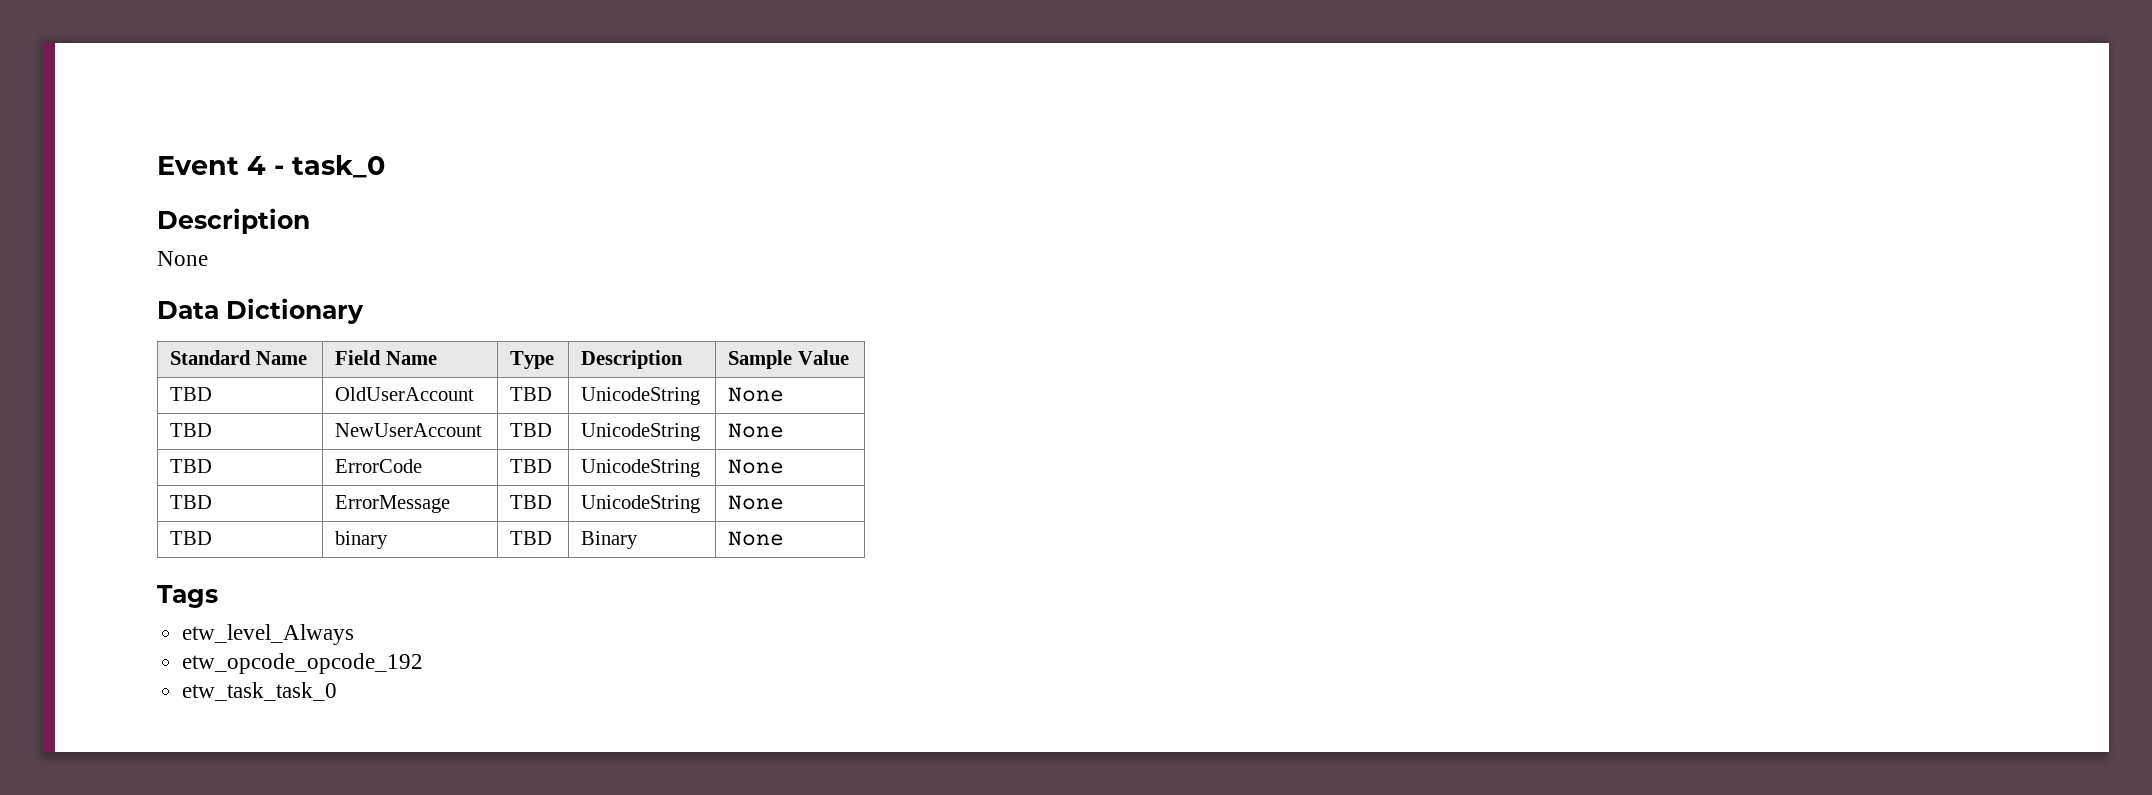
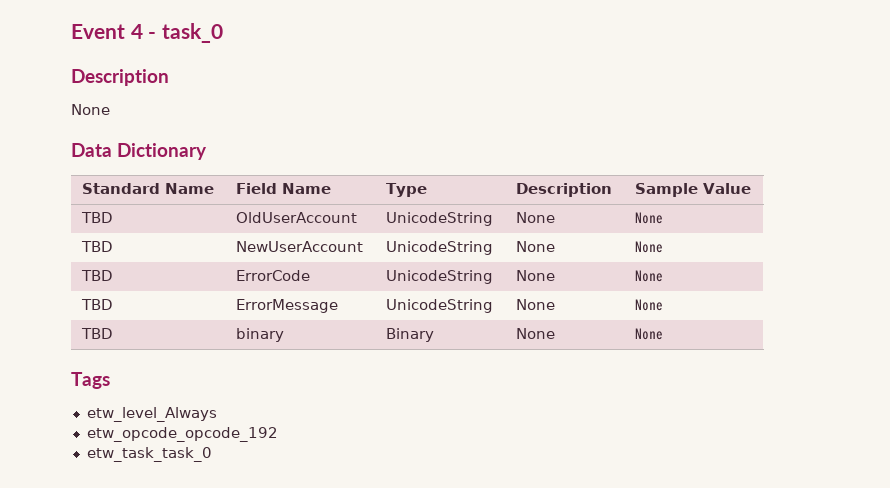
- TBD | OldUserAccount | TBD | UnicodeString | None
+ TBD | OldUserAccount | UnicodeString | None | None
- TBD | NewUserAccount | TBD | UnicodeString | None
+ TBD | NewUserAccount | UnicodeString | None | None
- TBD | ErrorCode | TBD | UnicodeString | None
+ TBD | ErrorCode | UnicodeString | None | None
- TBD | ErrorMessage | TBD | UnicodeString | None
+ TBD | ErrorMessage | UnicodeString | None | None
- TBD | binary | TBD | Binary | None
+ TBD | binary | Binary | None | None

